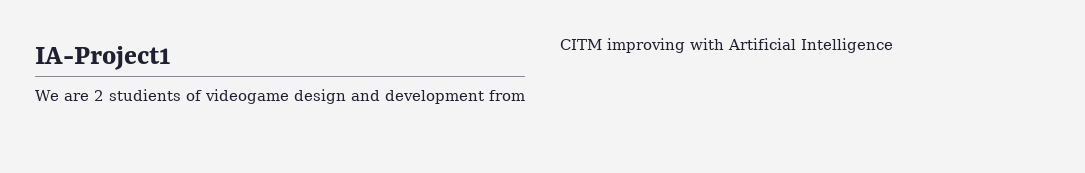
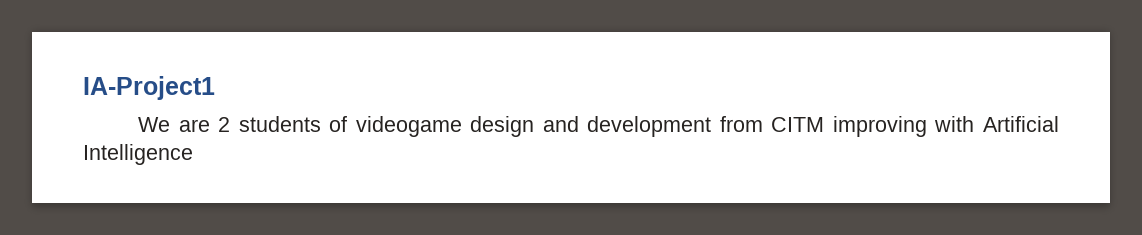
- We are 2 studients of videogame design and development from CITM improving with Artificial Intelligence
+ We are 2 students of videogame design and development from CITM improving with Artificial Intelligence

